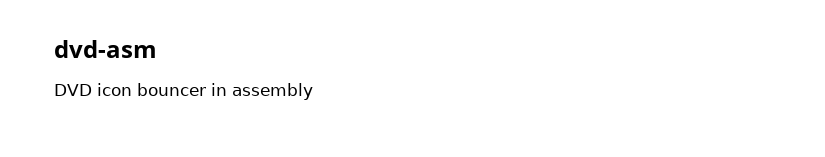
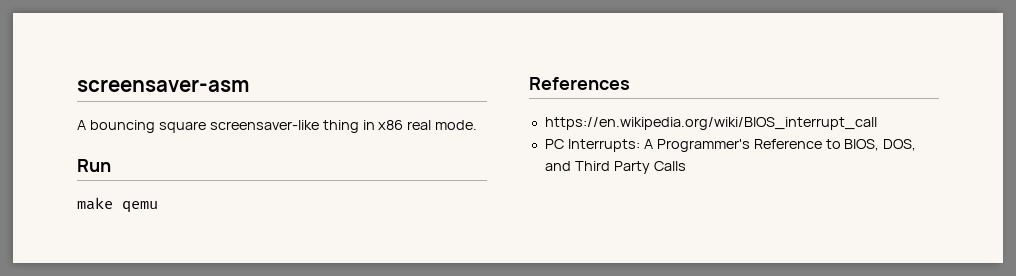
- dvd-asm
- DVD icon bouncer in assembly
+ screensaver-asm
+ A bouncing square screensaver-like thing in x86 real mode.
+ Run
+ make qemu
+ References
+ https://en.wikipedia.org/wiki/BIOS_interrupt_call
+ PC Interrupts: A Programmer's Reference to BIOS, DOS, and Third Party Calls

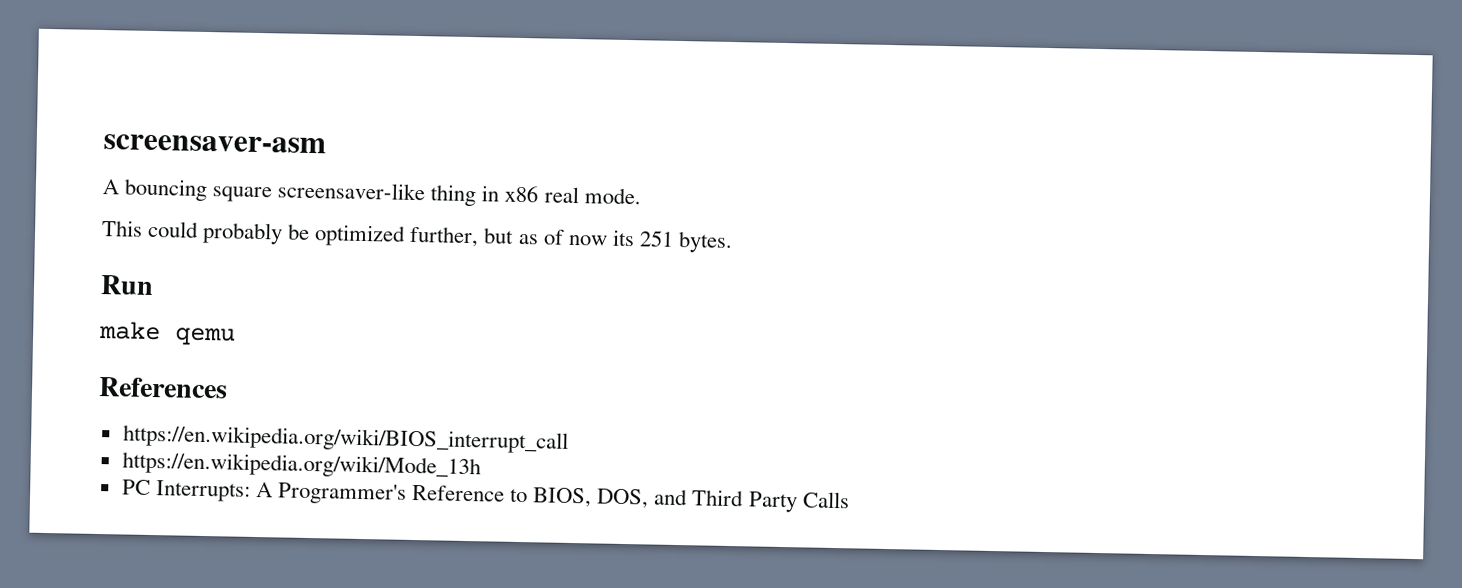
+ This could probably be optimized further, but as of now its 251 bytes.
+ https://en.wikipedia.org/wiki/Mode_13h

